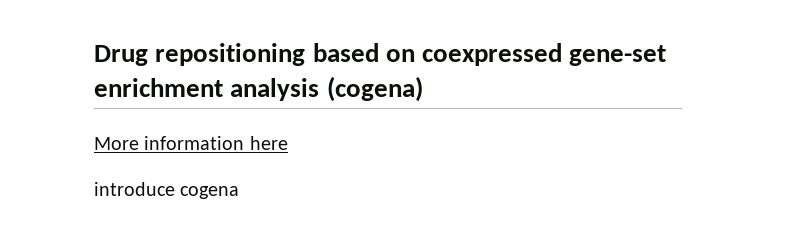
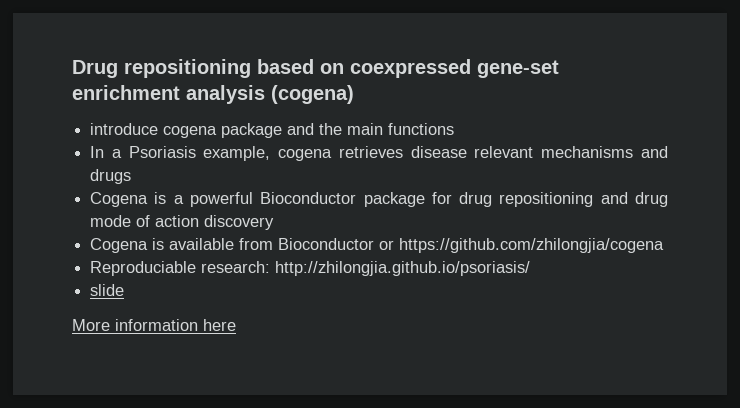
+ introduce cogena package and the main functions
+ In a Psoriasis example, cogena retrieves disease relevant mechanisms and drugs
+ Cogena is a powerful Bioconductor package for drug repositioning and drug mode of action discovery
+ Cogena is available from Bioconductor or https://github.com/zhilongjia/cogena
+ Reproduciable research: http://zhilongjia.github.io/psoriasis/
+ slide
- introduce cogena

